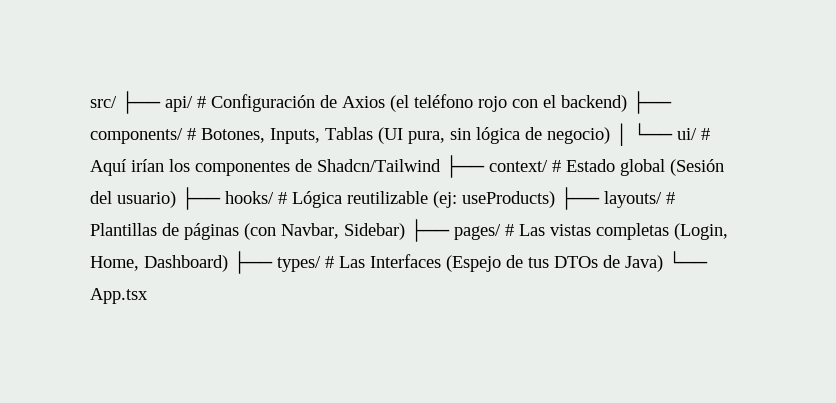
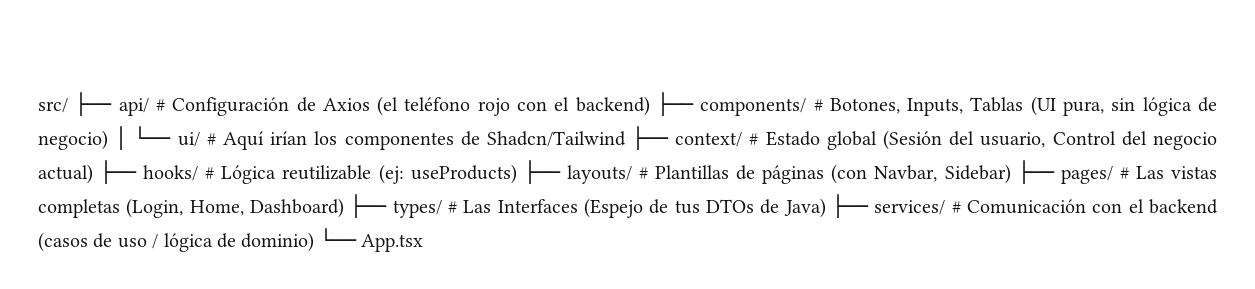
- src/ ├── api/ # Configuración de Axios (el teléfono rojo con el backend) ├── components/ # Botones, Inputs, Tablas (UI pura, sin lógica de negocio) │ └── ui/ # Aquí irían los componentes de Shadcn/Tailwind ├── context/ # Estado global (Sesión del usuario) ├── hooks/ # Lógica reutilizable (ej:
+ src/ ├── api/ # Configuración de Axios (el teléfono rojo con el backend) ├── components/ # Botones, Inputs, Tablas (UI pura, sin lógica de negocio) │ └── ui/ # Aquí irían los componentes de Shadcn/Tailwind ├── context/ # Estado global (Sesión del usuario, Control del negocio actual) ├── hooks/ # Lógica reutilizable (ej:
- useProducts) ├── layouts/ # Plantillas de páginas (con Navbar, Sidebar) ├── pages/ # Las vistas completas (Login, Home, Dashboard) ├── types/ # Las Interfaces (Espejo de tus DTOs de Java) └── App.tsx
+ useProducts) ├── layouts/ # Plantillas de páginas (con Navbar, Sidebar) ├── pages/ # Las vistas completas (Login, Home, Dashboard) ├── types/ # Las Interfaces (Espejo de tus DTOs de Java) ├── services/ # Comunicación con el backend (casos de uso / lógica de dominio) └── App.tsx

